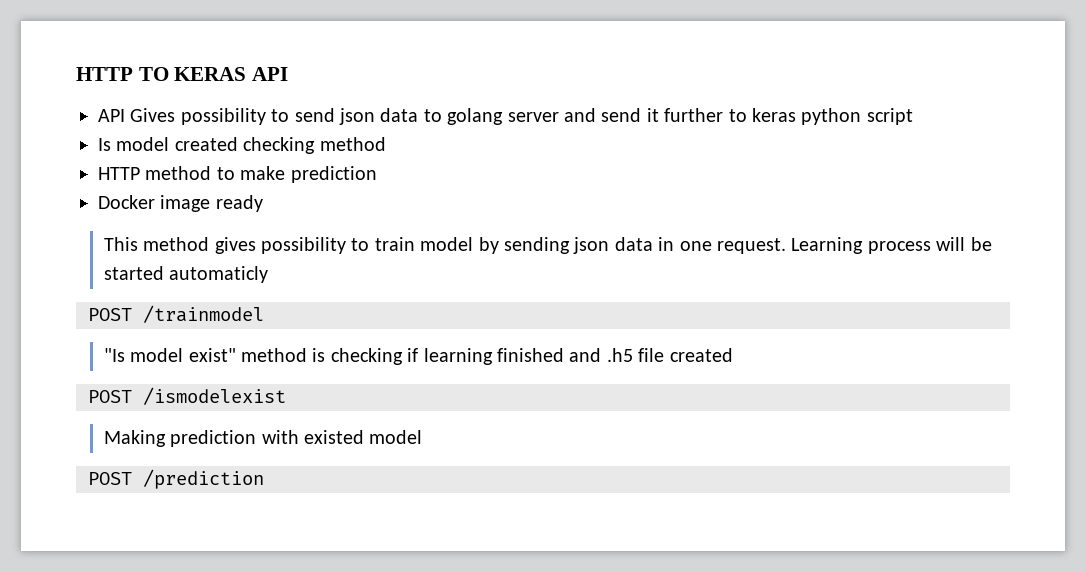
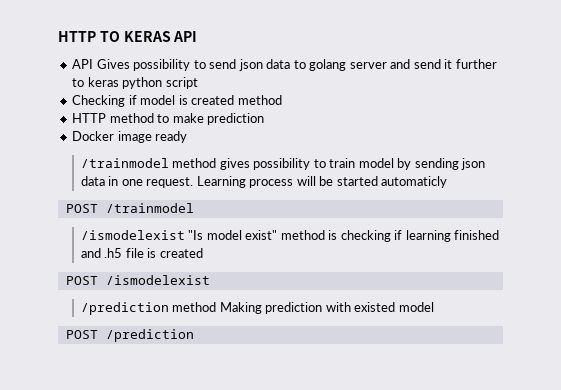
- Is model created checking method
+ Checking if model is created method
- This method gives possibility to train model by sending json data in one request.
+ /trainmodel method gives possibility to train model by sending json data in one request.
- "Is model exist" method is checking if learning finished and .h5 file created
+ /ismodelexist "Is model exist" method is checking if learning finished and .h5 file is created
- Making prediction with existed model
+ /prediction method Making prediction with existed model

